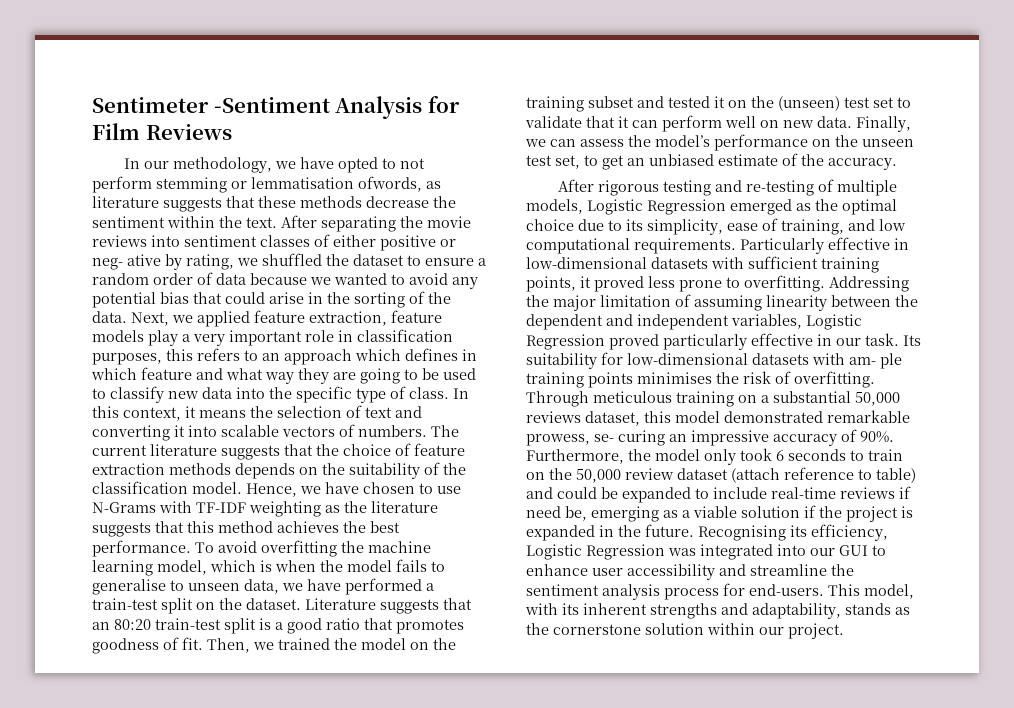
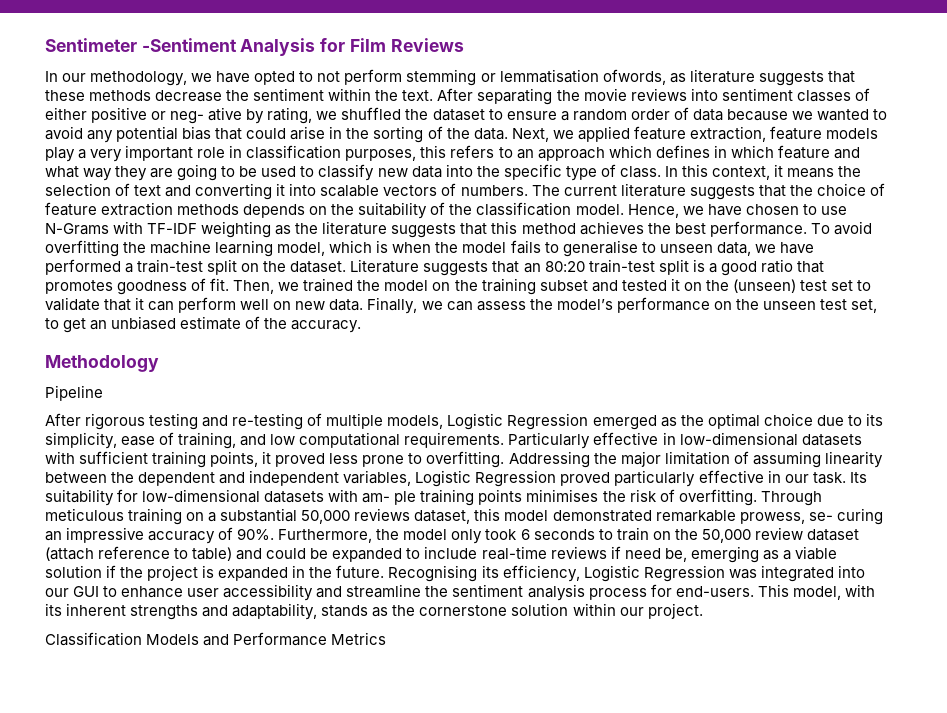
+ Methodology
+ Pipeline
+ Classification Models and Performance Metrics

